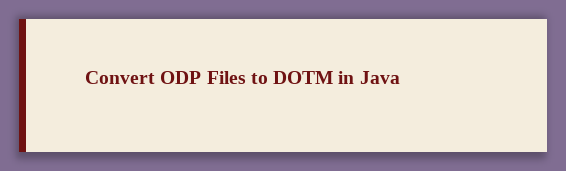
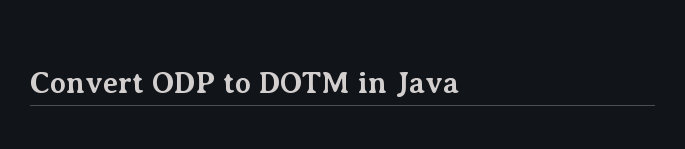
- Convert ODP Files to DOTM in Java
+ Convert ODP to DOTM in Java

